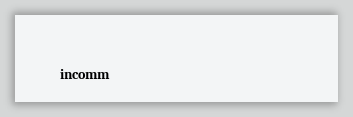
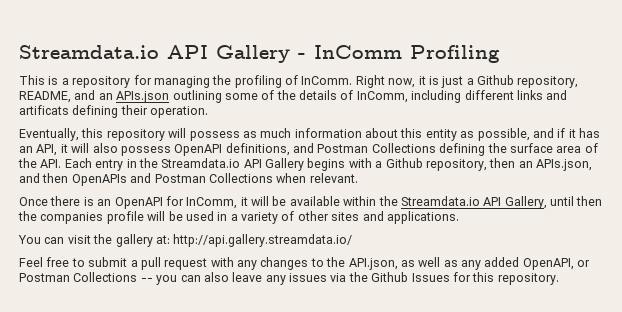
- incomm
+ Streamdata.io API Gallery - InComm Profiling
+ This is a repository for managing the profiling of InComm. Right now, it is just a Github repository, README, and an APIs.json outlining some of the details of InComm, including different links and artificats defining their operation.
+ Eventually, this repository will possess as much information about this entity as possible, and if it has an API, it will also possess OpenAPI definitions, and Postman Collections defining the surface area of the API. Each entry in the Streamdata.io API Gallery begins with a Github repository, then an APIs.json, and then OpenAPIs and Postman Collections when relevant.
+ Once there is an OpenAPI for InComm, it will be available within the Streamdata.io API Gallery, until then the companies profile will be used in a variety of other sites and applications.
+ You can visit the gallery at: http://api.gallery.streamdata.io/
+ Feel free to submit a pull request with any changes to the API.json, as well as any added OpenAPI, or Postman Collections -- you can also leave any issues via the Github Issues for this repository.

